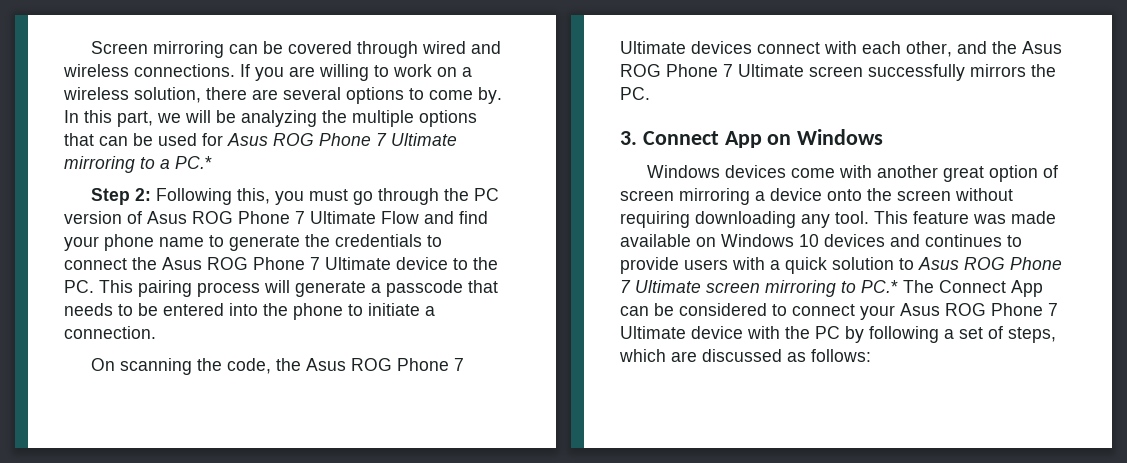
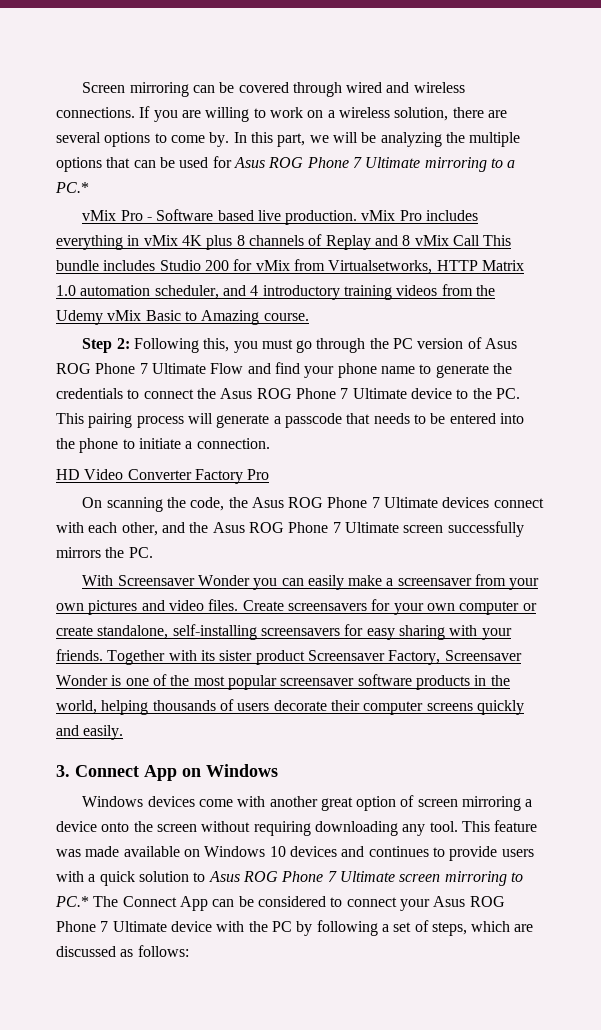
+ vMix Pro - Software based live production. vMix Pro includes everything in vMix 4K plus 8 channels of Replay and 8 vMix Call This bundle includes Studio 200 for vMix from Virtualsetworks, HTTP Matrix 1.0 automation scheduler, and 4 introductory training videos from the Udemy vMix Basic to Amazing course.
+ HD Video Converter Factory Pro
+ With Screensaver Wonder you can easily make a screensaver from your own pictures and video files. Create screensavers for your own computer or create standalone, self-installing screensavers for easy sharing with your friends. Together with its sister product Screensaver Factory, Screensaver Wonder is one of the most popular screensaver software products in the world, helping thousands of users decorate their computer screens quickly and easily.

